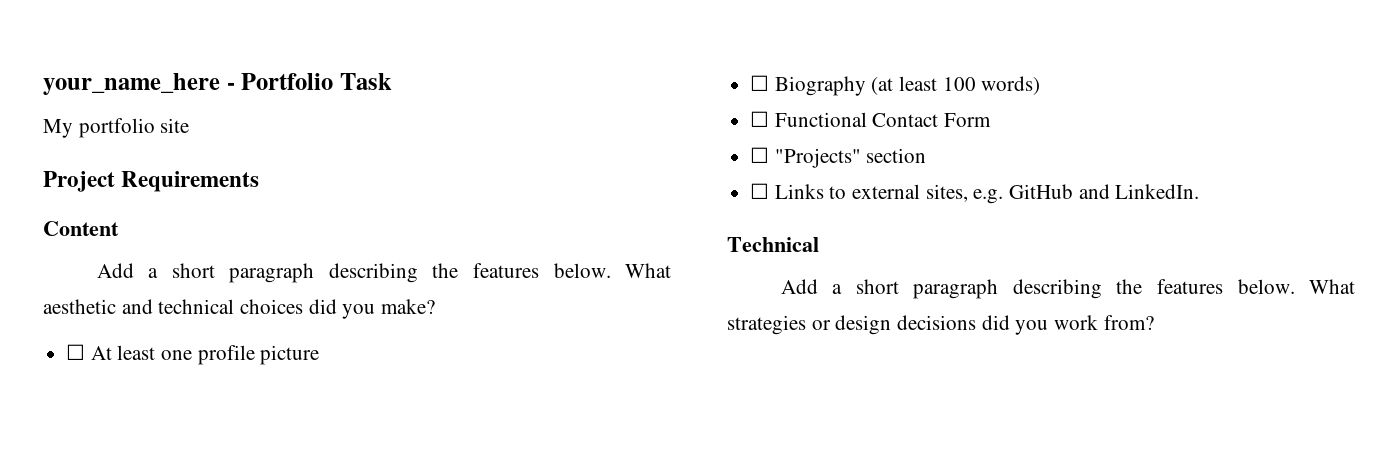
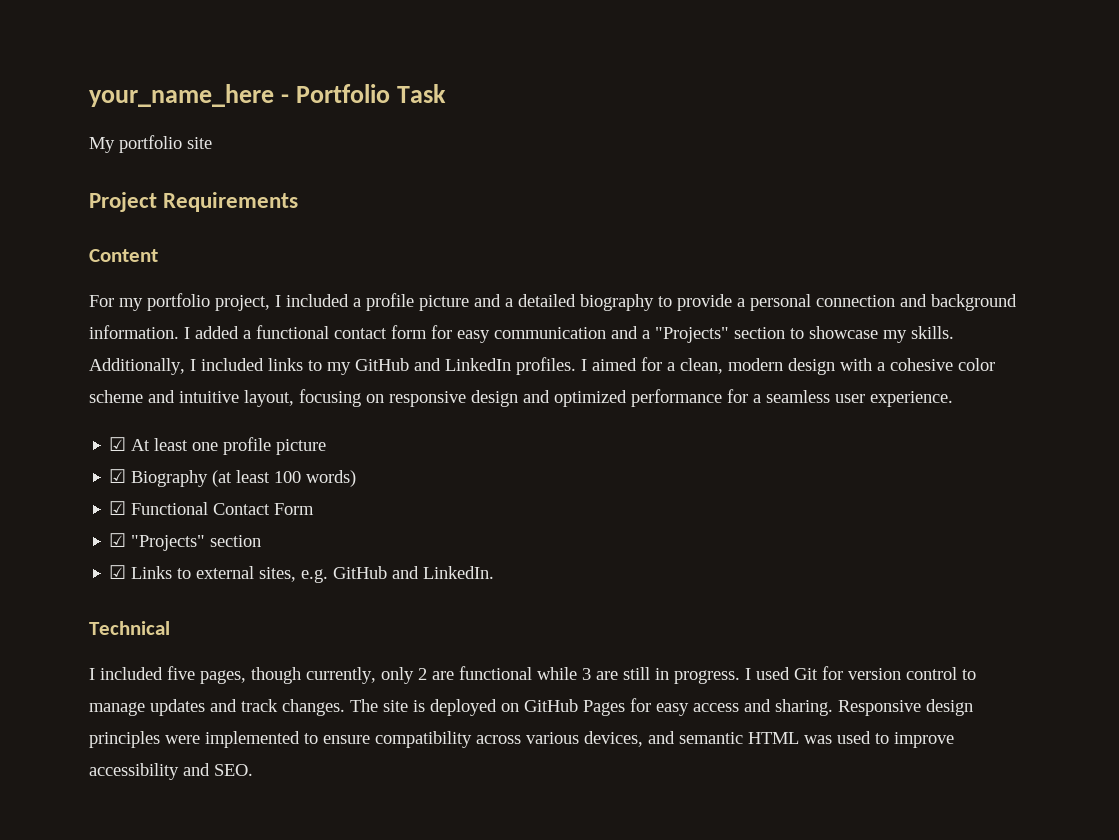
- Add a short paragraph describing the features below. What aesthetic and technical choices did you make?
- ☐ At least one profile picture
+ For my portfolio project, I included a profile picture and a detailed biography to provide a personal connection and background information. I added a functional contact form for easy communication and a "Projects" section to showcase my skills. Additionally, I included links to my GitHub and LinkedIn profiles. I aimed for a clean, modern design with a cohesive color scheme and intuitive layout, focusing on responsive design and optimized performance for a seamless user experience.
+ ☑ At least one profile picture
- ☐ Biography (at least 100 words)
+ ☑ Biography (at least 100 words)
- ☐ Functional Contact Form
+ ☑ Functional Contact Form
- ☐ "Projects" section
+ ☑ "Projects" section
- ☐ Links to external sites, e.g. GitHub and LinkedIn.
+ ☑ Links to external sites, e.g. GitHub and LinkedIn.
- Add a short paragraph describing the features below. What strategies or design decisions did you work from?
+ I included five pages, though currently, only 2 are functional while 3 are still in progress. I used Git for version control to manage updates and track changes. The site is deployed on GitHub Pages for easy access and sharing. Responsive design principles were implemented to ensure compatibility across various devices, and semantic HTML was used to improve accessibility and SEO.

